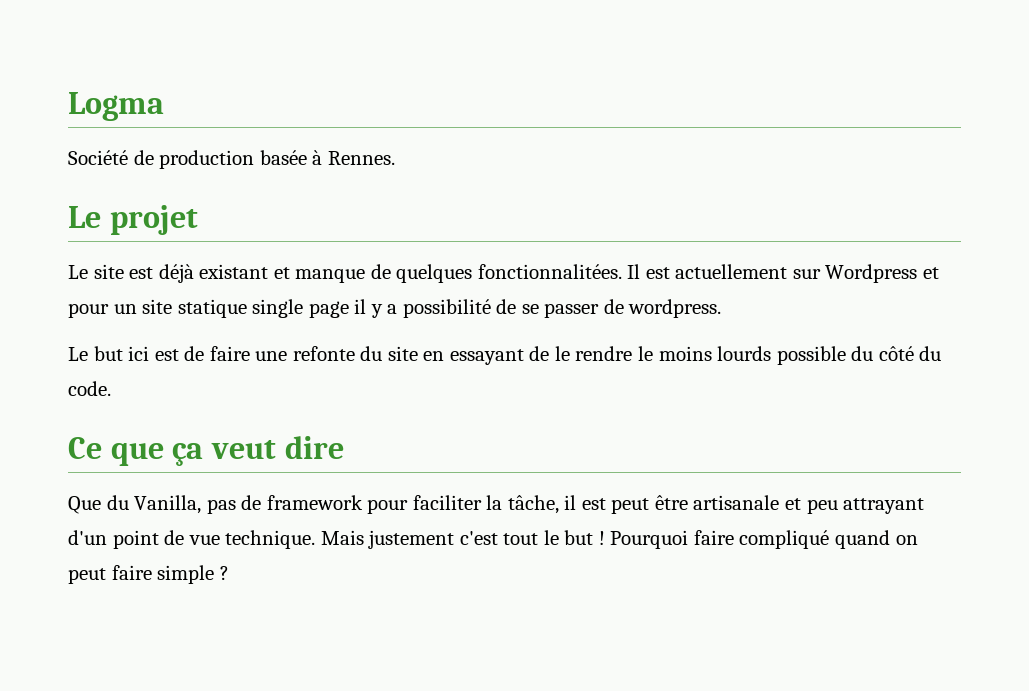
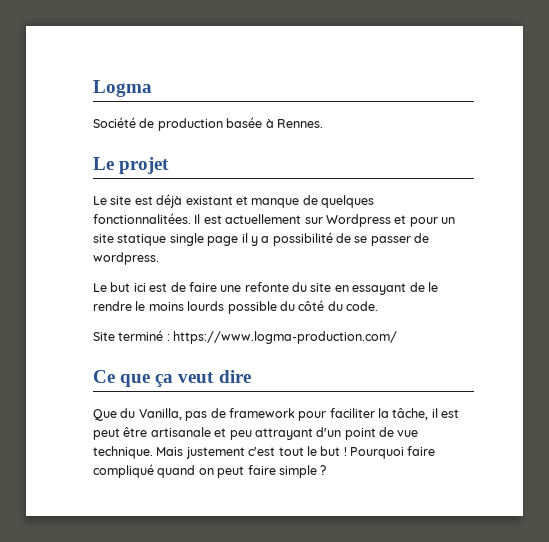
+ Site terminé : https://www.logma-production.com/

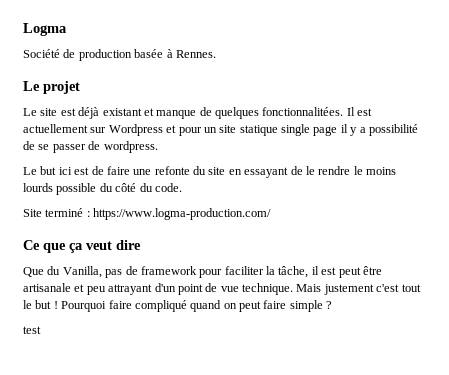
+ test

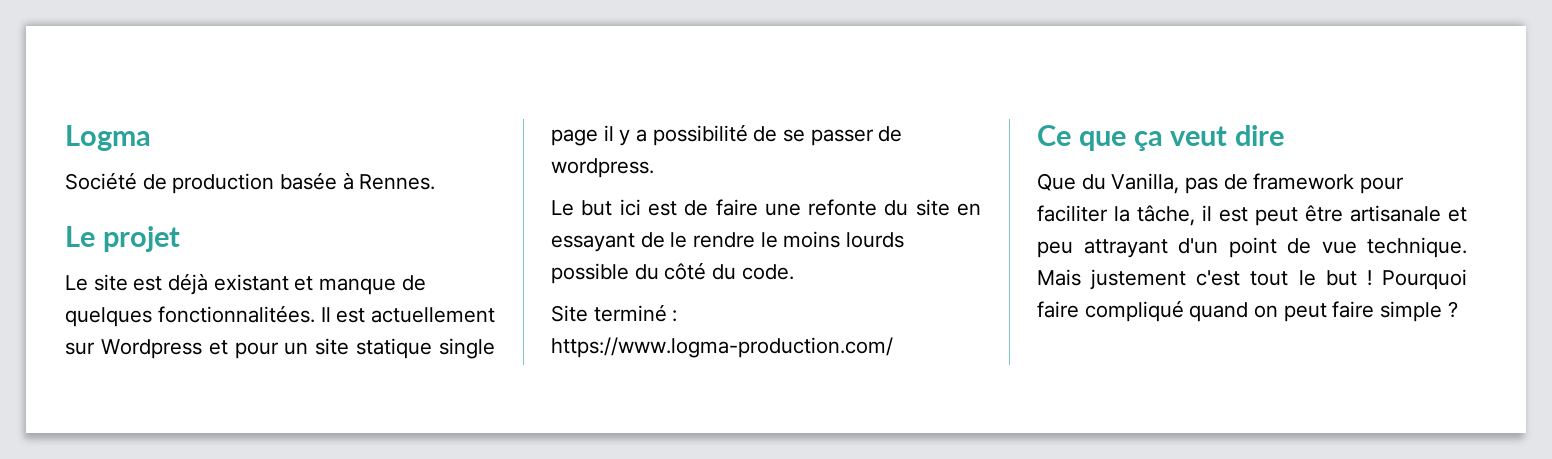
- test

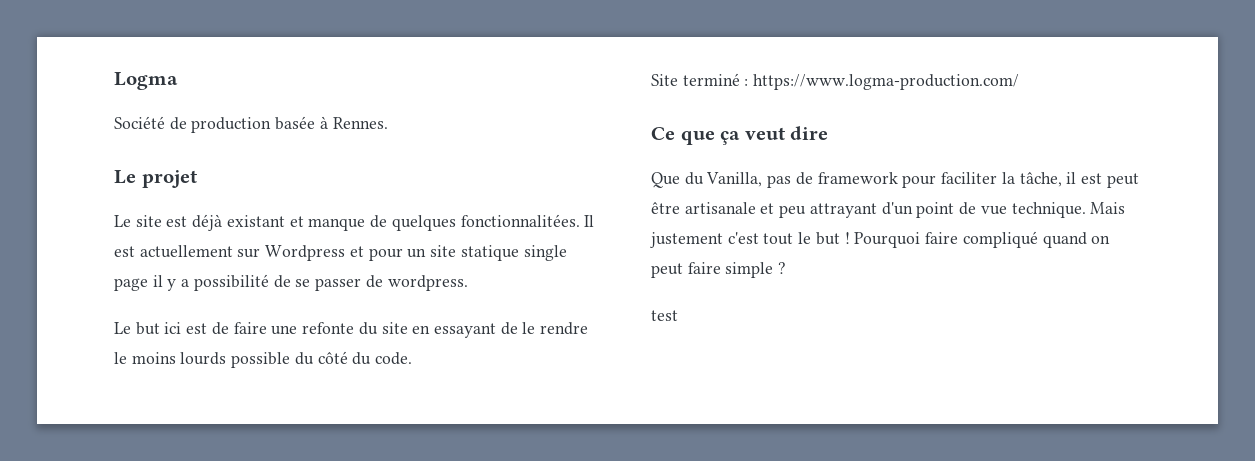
+ test

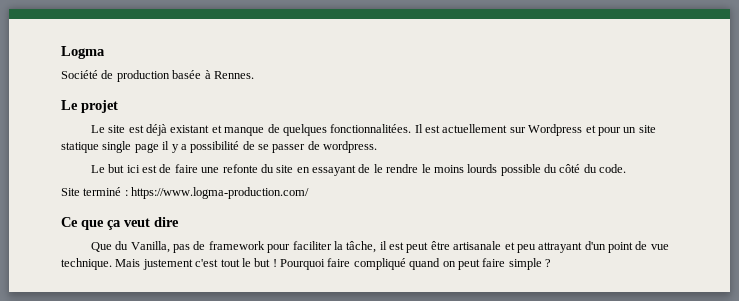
- test

